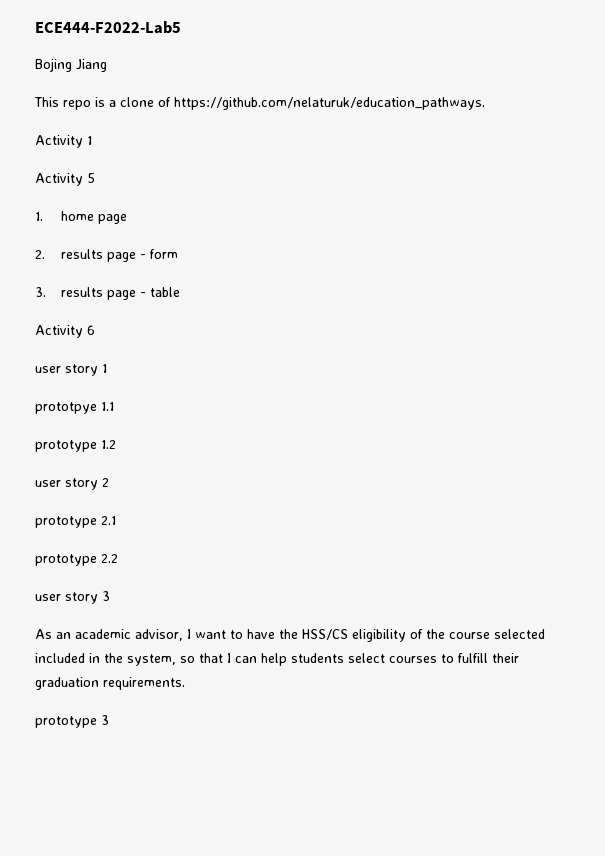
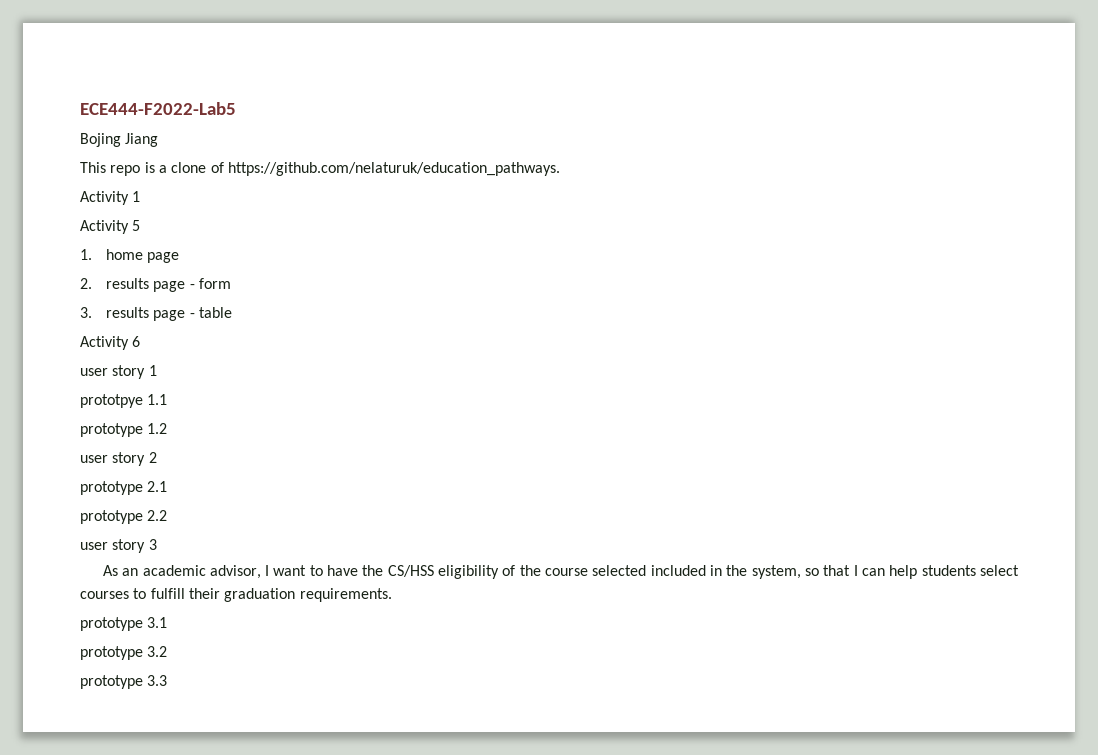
- As an academic advisor, I want to have the HSS/CS eligibility of the course selected included in the system, so that I can help students select courses to fulfill their graduation requirements.
+ As an academic advisor, I want to have the CS/HSS eligibility of the course selected included in the system, so that I can help students select courses to fulfill their graduation requirements.
- prototype 3
+ prototype 3.1
+ prototype 3.2
+ prototype 3.3

